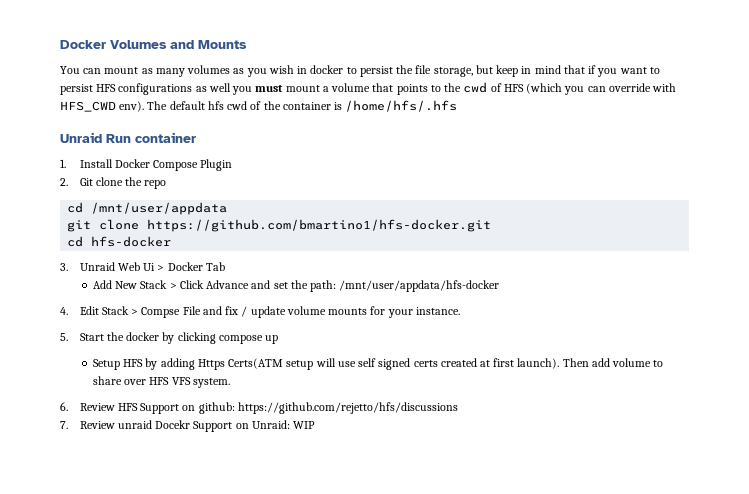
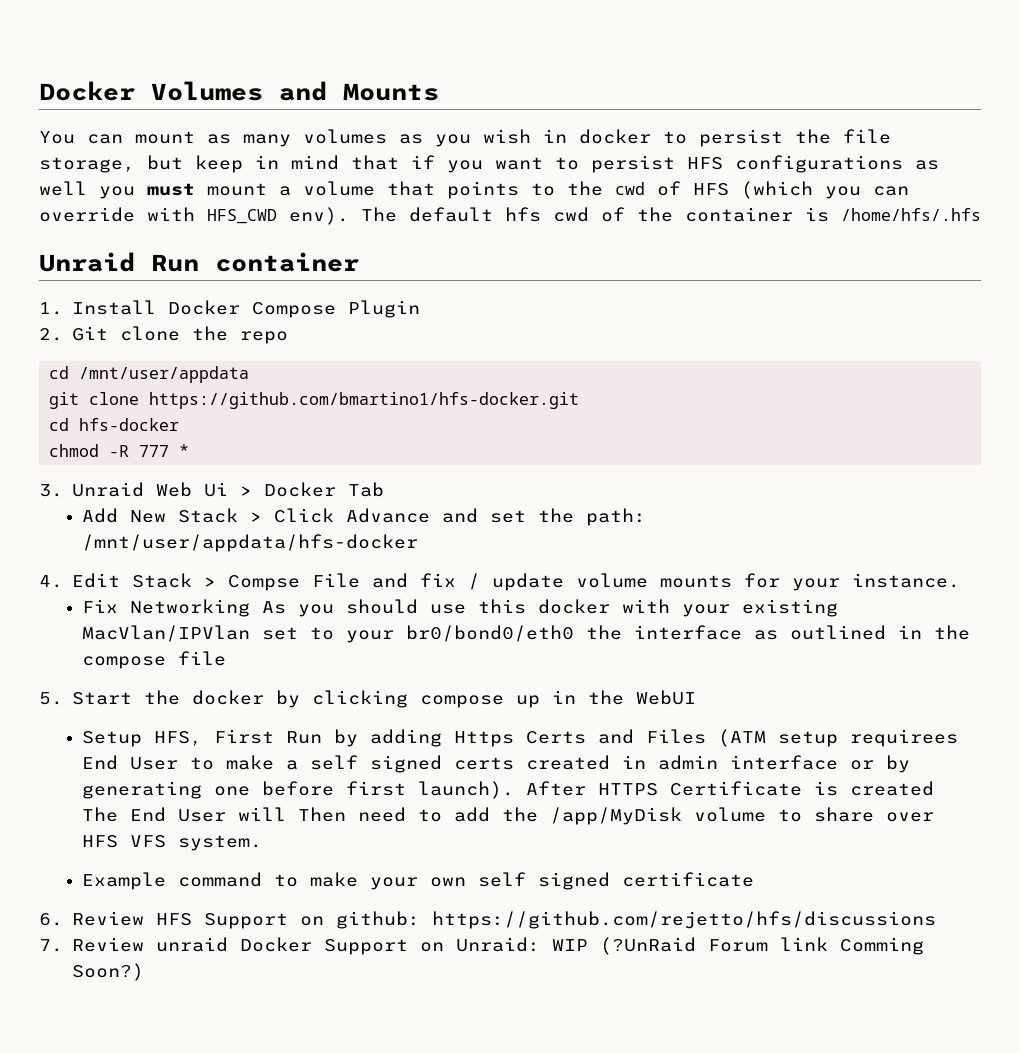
+ chmod -R 777 *
+ Fix Networking As you should use this docker with your existing MacVlan/IPVlan set to your br0/bond0/eth0 the interface as outlined in the compose file
- 5. Start the docker by clicking compose up
- Setup HFS by adding Https Certs(ATM setup will use self signed certs created at first launch). Then add volume to share over HFS VFS system.
+ 5. Start the docker by clicking compose up in the WebUI
+ Setup HFS, First Run by adding Https Certs and Files (ATM setup requirees End User to make a self signed certs created in admin interface or by generating one before first launch). After HTTPS Certificate is created The End User will Then need to add the /app/MyDisk volume to share over HFS VFS system.
+ Example command to make your own self signed certificate
- 7. Review unraid Docekr Support on Unraid: WIP
+ 7. Review unraid Docker Support on Unraid: WIP (?UnRaid Forum link Comming Soon?)

